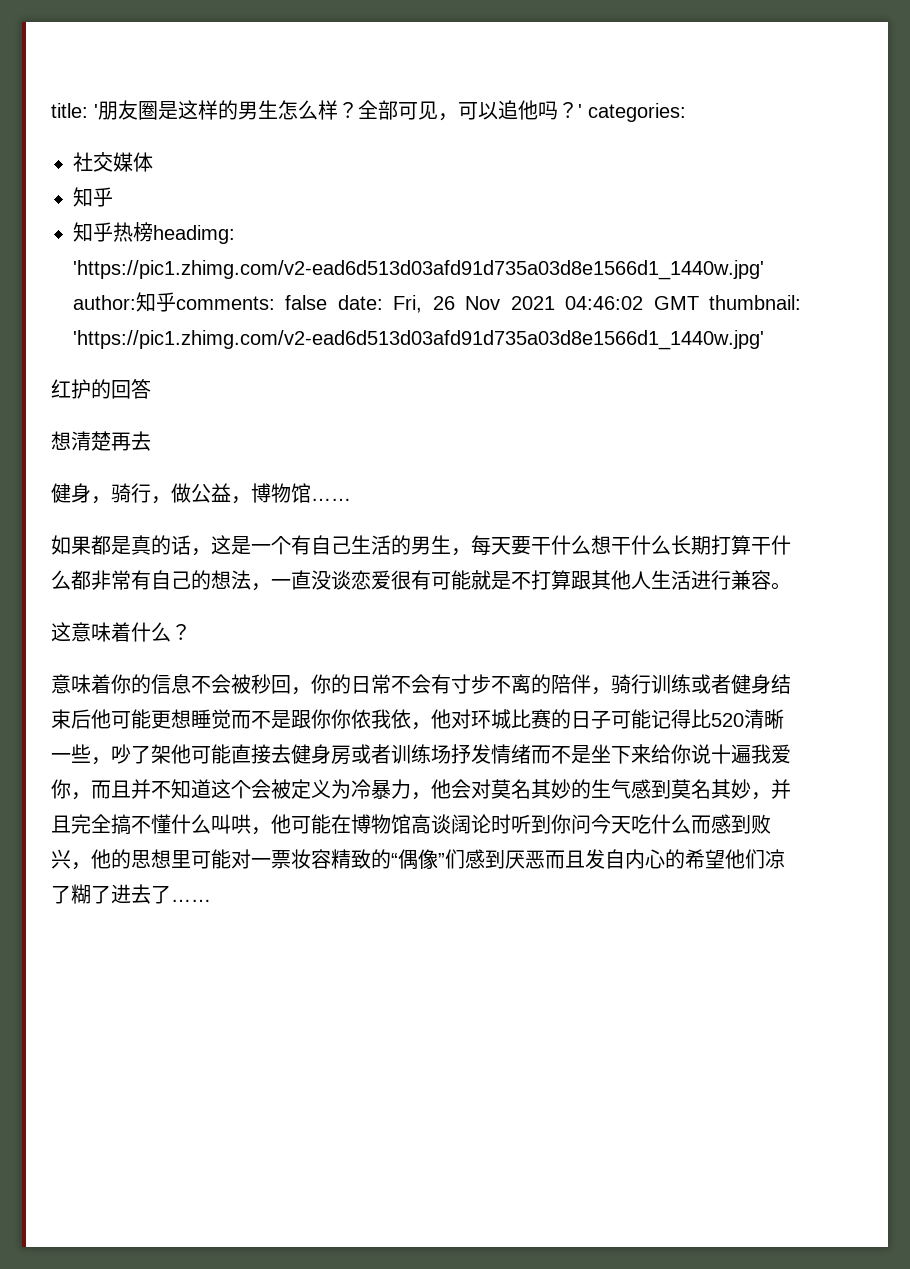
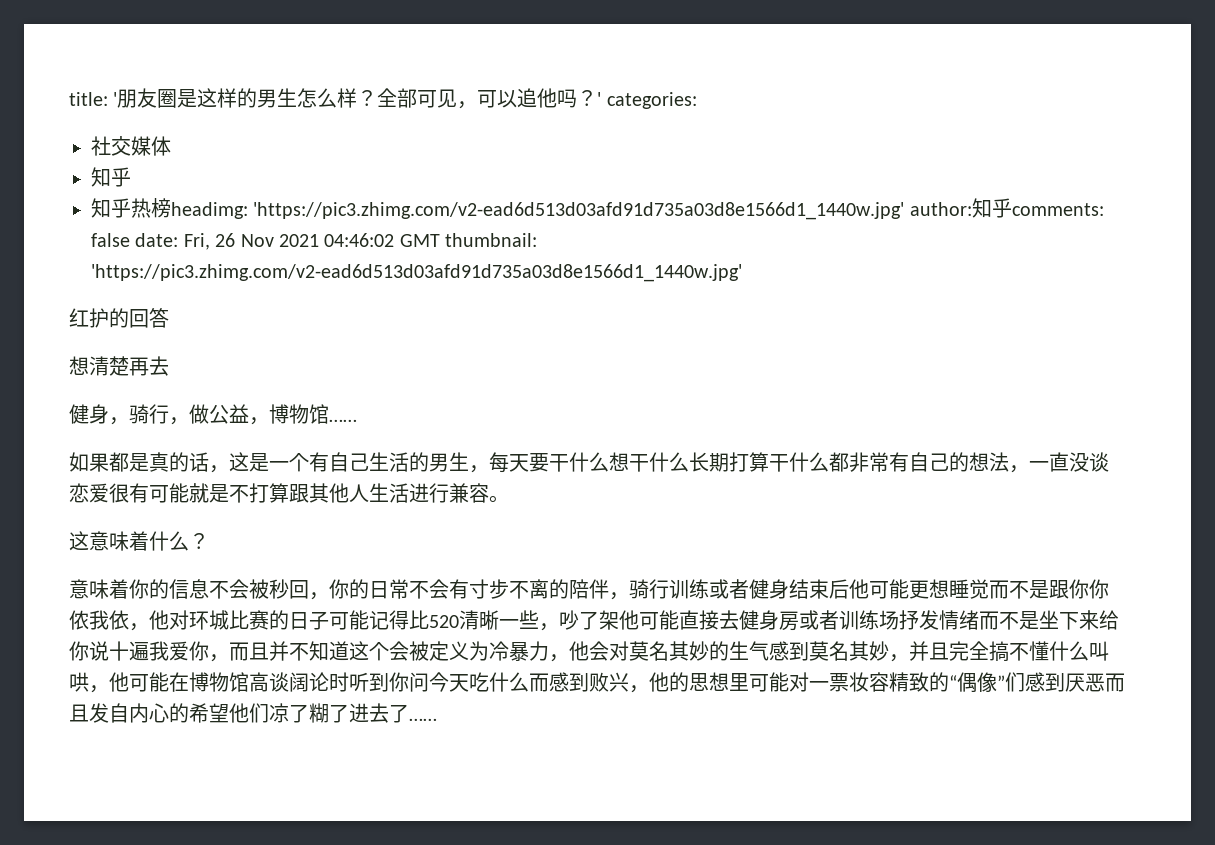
- 知乎热榜headimg: 'https://pic1.zhimg.com/v2-ead6d513d03afd91d735a03d8e1566d1_1440w.jpg' author:知乎comments: false date: Fri, 26 Nov 2021 04:46:02 GMT thumbnail: 'https://pic1.zhimg.com/v2-ead6d513d03afd91d735a03d8e1566d1_1440w.jpg'
+ 知乎热榜headimg: 'https://pic3.zhimg.com/v2-ead6d513d03afd91d735a03d8e1566d1_1440w.jpg' author:知乎comments: false date: Fri, 26 Nov 2021 04:46:02 GMT thumbnail: 'https://pic3.zhimg.com/v2-ead6d513d03afd91d735a03d8e1566d1_1440w.jpg'

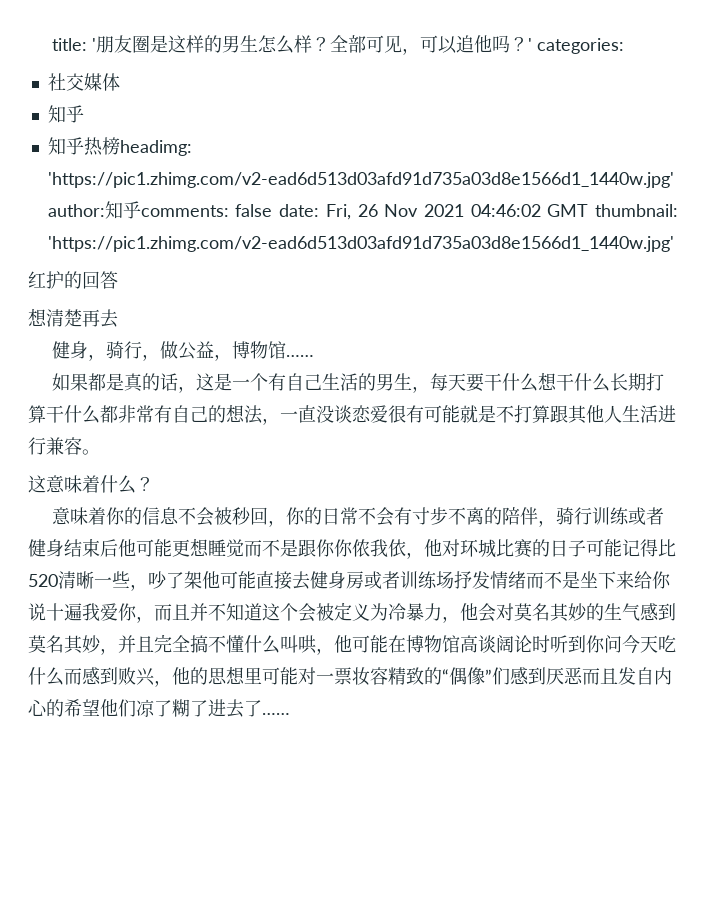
- 知乎热榜headimg: 'https://pic3.zhimg.com/v2-ead6d513d03afd91d735a03d8e1566d1_1440w.jpg' author:知乎comments: false date: Fri, 26 Nov 2021 04:46:02 GMT thumbnail: 'https://pic3.zhimg.com/v2-ead6d513d03afd91d735a03d8e1566d1_1440w.jpg'
+ 知乎热榜headimg: 'https://pic1.zhimg.com/v2-ead6d513d03afd91d735a03d8e1566d1_1440w.jpg' author:知乎comments: false date: Fri, 26 Nov 2021 04:46:02 GMT thumbnail: 'https://pic1.zhimg.com/v2-ead6d513d03afd91d735a03d8e1566d1_1440w.jpg'

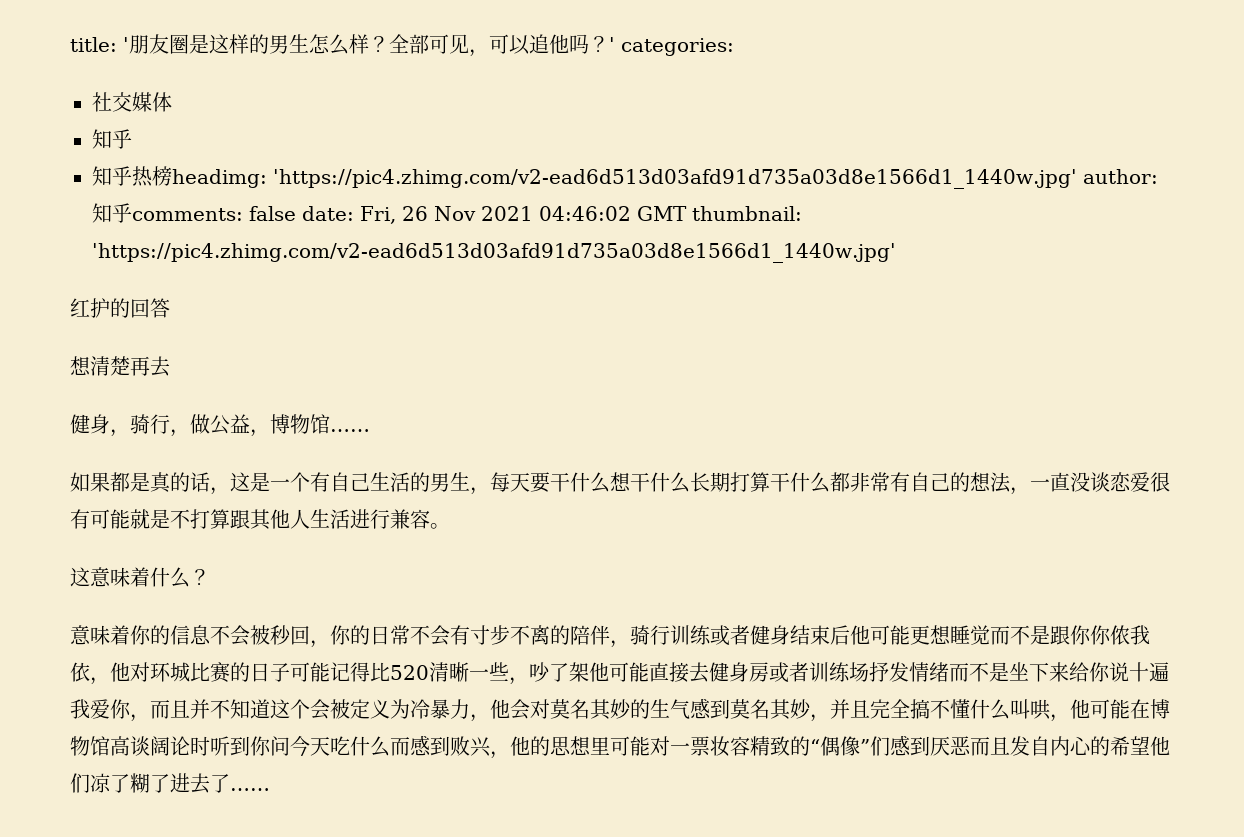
- 知乎热榜headimg: 'https://pic1.zhimg.com/v2-ead6d513d03afd91d735a03d8e1566d1_1440w.jpg' author:知乎comments: false date: Fri, 26 Nov 2021 04:46:02 GMT thumbnail: 'https://pic1.zhimg.com/v2-ead6d513d03afd91d735a03d8e1566d1_1440w.jpg'
+ 知乎热榜headimg: 'https://pic4.zhimg.com/v2-ead6d513d03afd91d735a03d8e1566d1_1440w.jpg' author:知乎comments: false date: Fri, 26 Nov 2021 04:46:02 GMT thumbnail: 'https://pic4.zhimg.com/v2-ead6d513d03afd91d735a03d8e1566d1_1440w.jpg'

